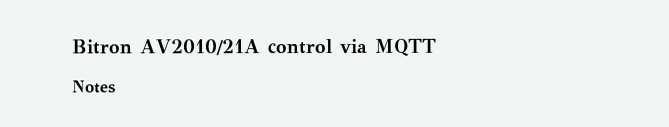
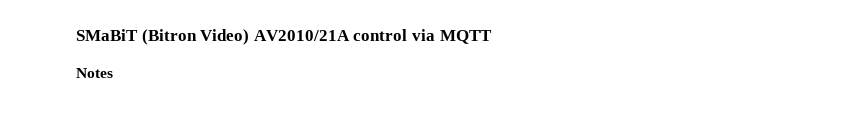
- Bitron AV2010/21A control via MQTT
+ SMaBiT (Bitron Video) AV2010/21A control via MQTT

